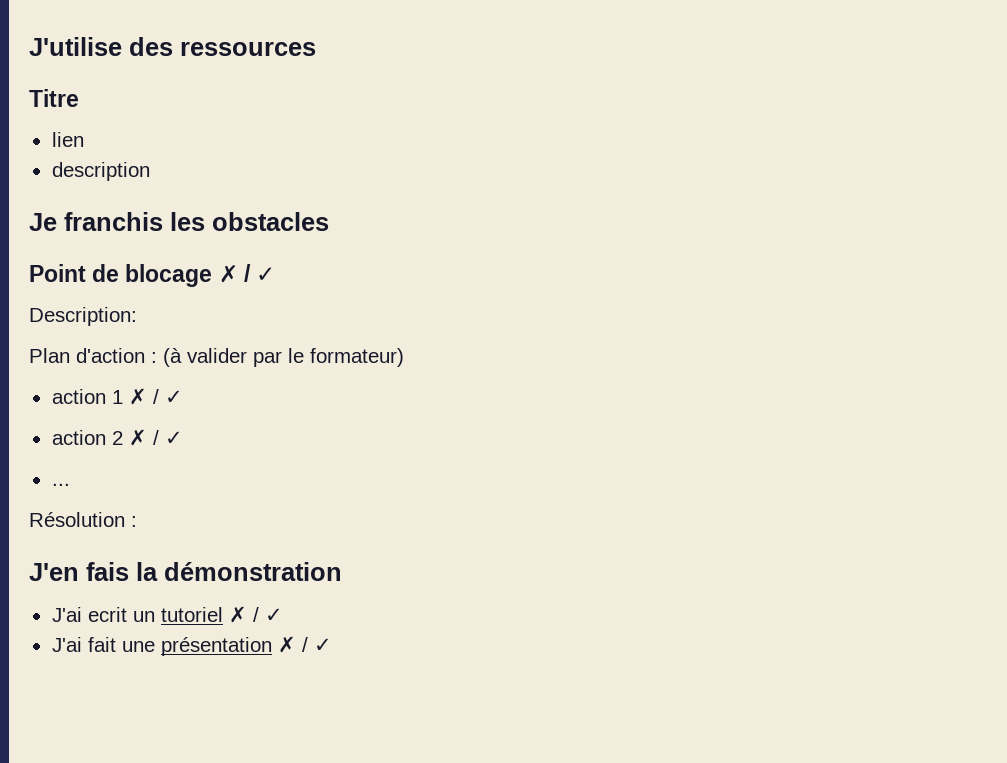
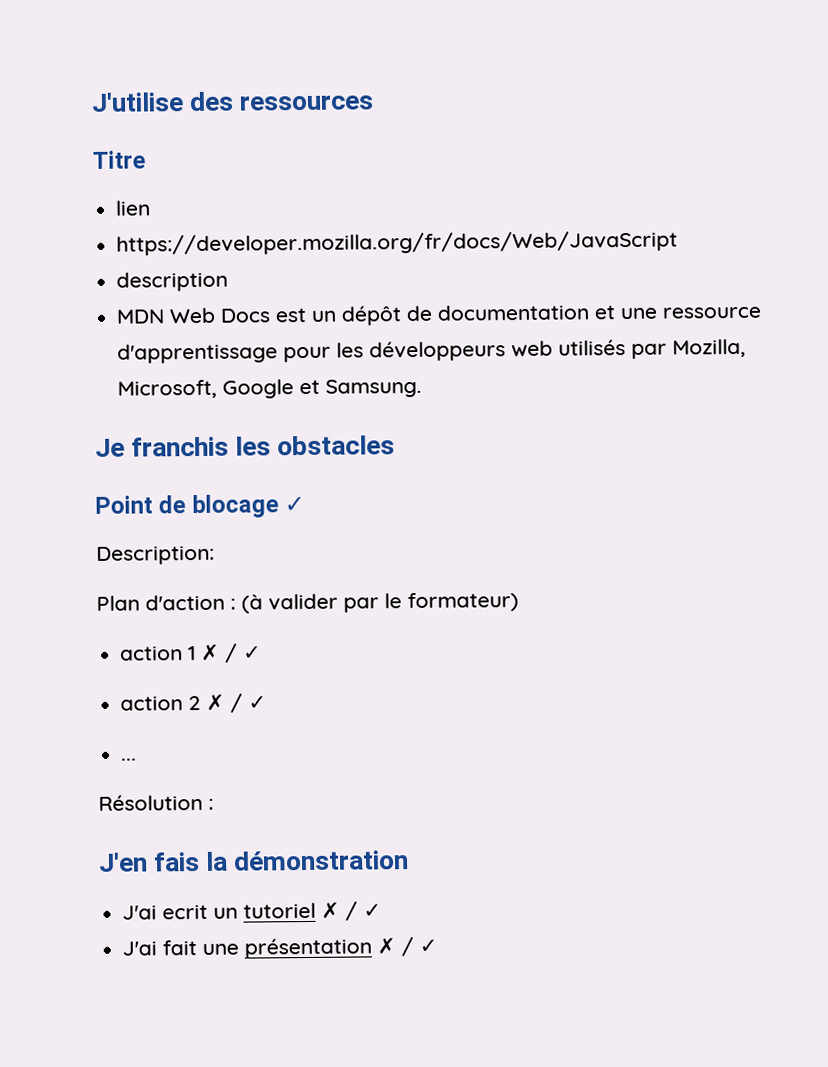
+ https://developer.mozilla.org/fr/docs/Web/JavaScript
+ MDN Web Docs est un dépôt de documentation et une ressource d'apprentissage pour les développeurs web utilisés par Mozilla, Microsoft, Google et Samsung.
- Point de blocage ✗ / ✓
+ Point de blocage ✓

